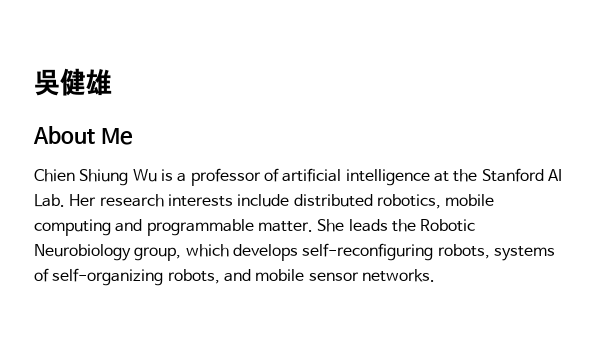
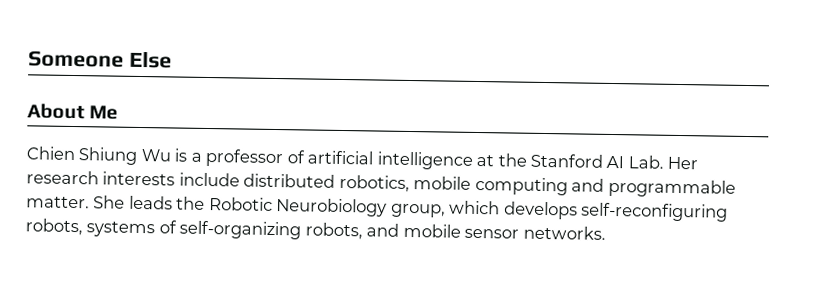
- 吳健雄
+ Someone Else

